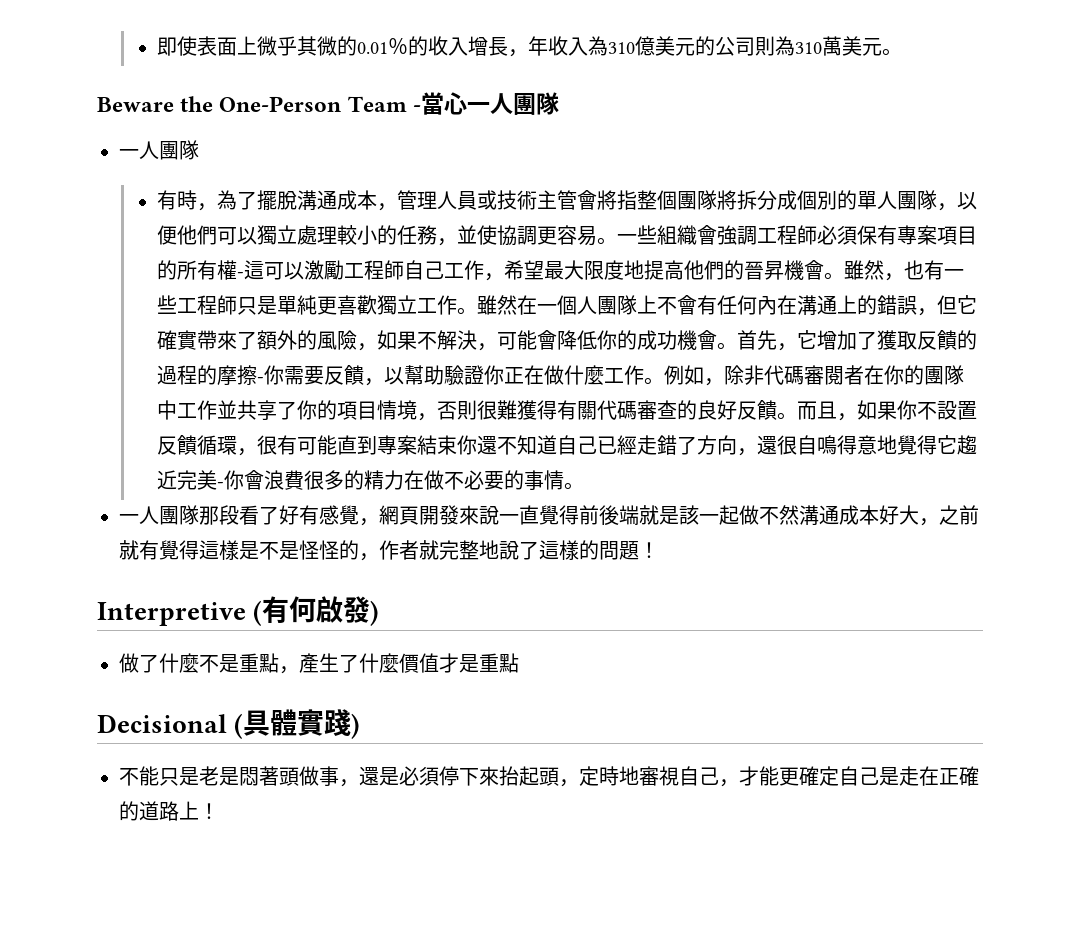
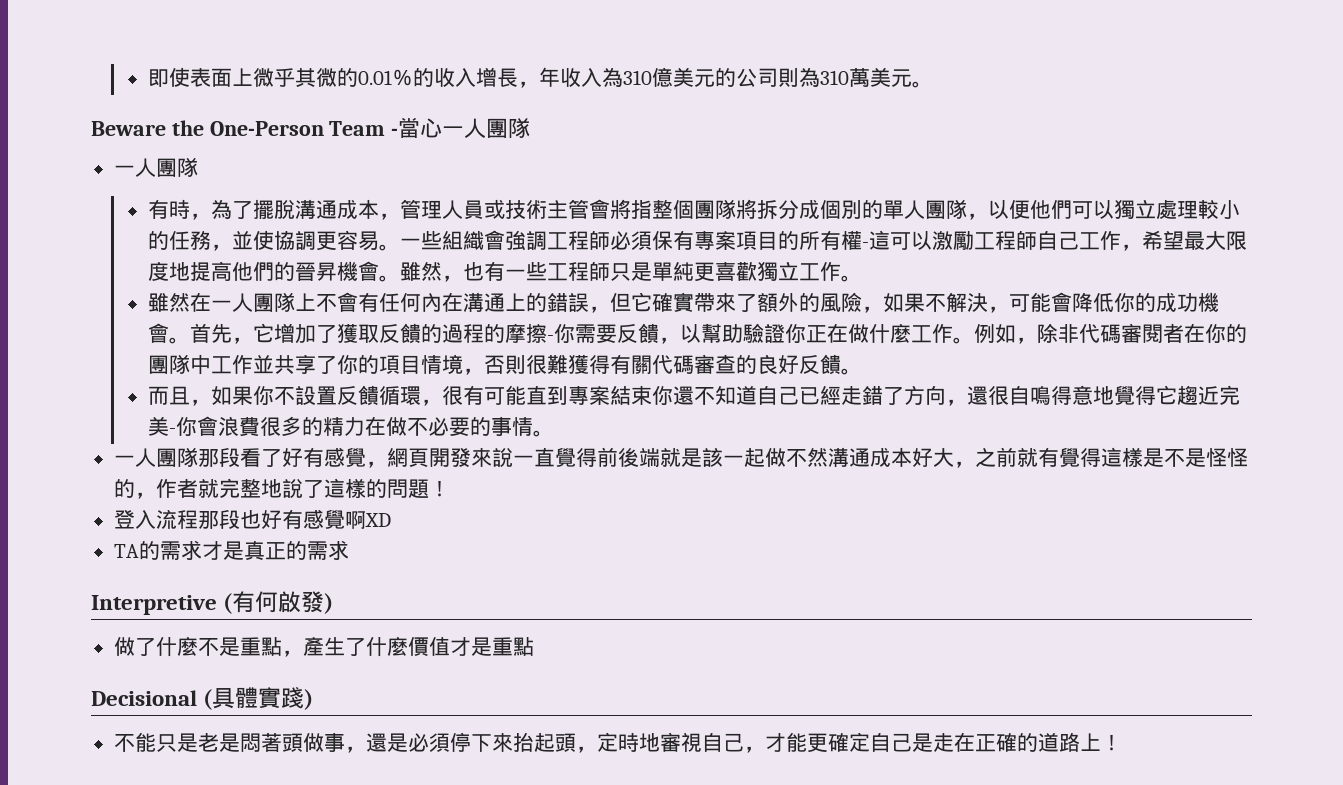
- 雖然，也有一些工程師只是單純更喜歡獨立工作。雖然在一個人團隊上不會有任何內在溝通上的錯誤，但它確實帶來了額外的風險，如果不解決，可能會降低你的成功機會。
+ 雖然，也有一些工程師只是單純更喜歡獨立工作。
+ 雖然在一人團隊上不會有任何內在溝通上的錯誤，但它確實帶來了額外的風險，如果不解決，可能會降低你的成功機會。
- 例如，除非代碼審閱者在你的團隊中工作並共享了你的項目情境，否則很難獲得有關代碼審查的良好反饋。而且，如果你不設置反饋循環，很有可能直到專案結束你還不知道自己已經走錯了方向，還很自鳴得意地覺得它趨近完美-你會浪費很多的精力在做不必要的事情。
+ 例如，除非代碼審閱者在你的團隊中工作並共享了你的項目情境，否則很難獲得有關代碼審查的良好反饋。
+ 而且，如果你不設置反饋循環，很有可能直到專案結束你還不知道自己已經走錯了方向，還很自鳴得意地覺得它趨近完美-你會浪費很多的精力在做不必要的事情。
+ 登入流程那段也好有感覺啊XD
+ TA的需求才是真正的需求

